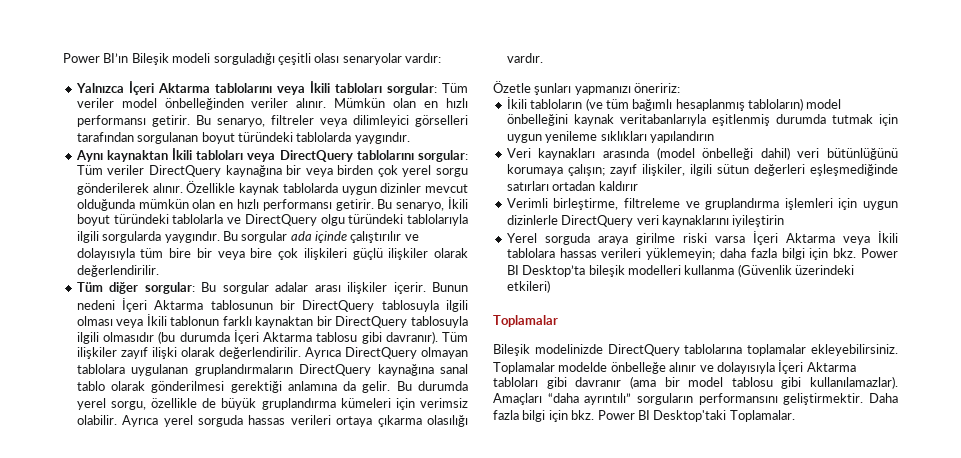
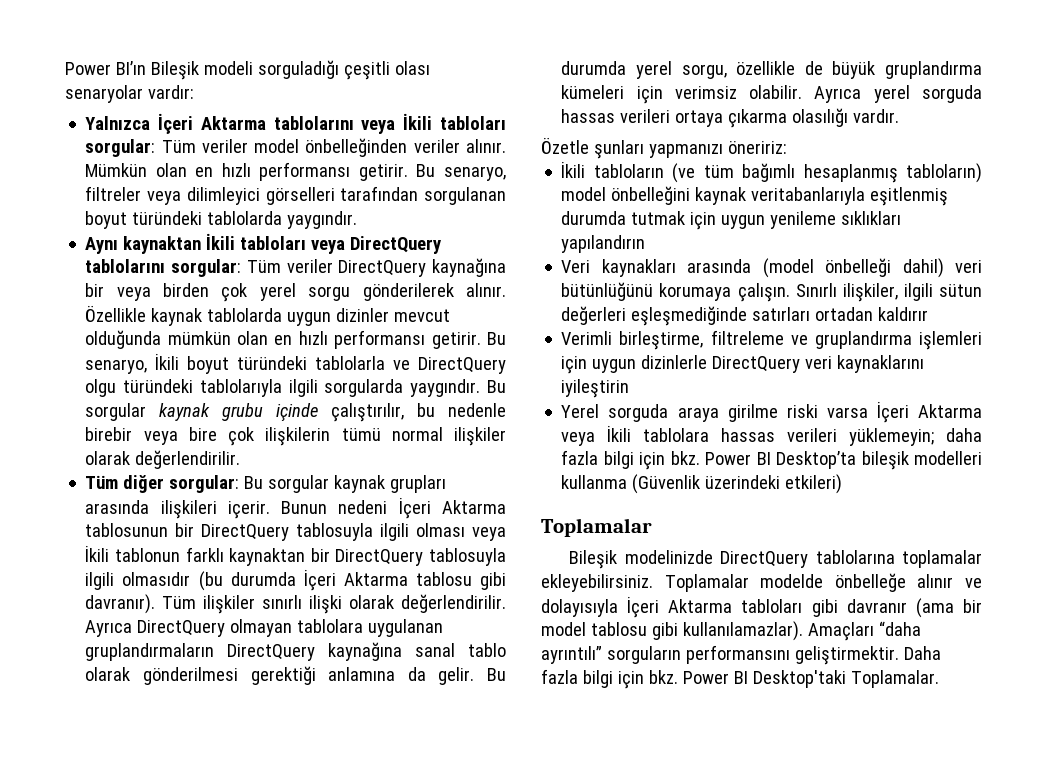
- Bu sorgular ada içinde çalıştırılır ve dolayısıyla tüm bire bir veya bire çok ilişkileri güçlü ilişkiler olarak değerlendirilir.
+ Bu sorgular kaynak grubu içinde çalıştırılır, bu nedenle birebir veya bire çok ilişkilerin tümü normal ilişkiler olarak değerlendirilir.
- Tüm diğer sorgular: Bu sorgular adalar arası ilişkiler içerir.
+ Tüm diğer sorgular: Bu sorgular kaynak grupları arasında ilişkileri içerir.
- Tüm ilişkiler zayıf ilişki olarak değerlendirilir.
+ Tüm ilişkiler sınırlı ilişki olarak değerlendirilir.
- Veri kaynakları arasında (model önbelleği dahil) veri bütünlüğünü korumaya çalışın; zayıf ilişkiler, ilgili sütun değerleri eşleşmediğinde satırları ortadan kaldırır
+ Veri kaynakları arasında (model önbelleği dahil) veri bütünlüğünü korumaya çalışın. Sınırlı ilişkiler, ilgili sütun değerleri eşleşmediğinde satırları ortadan kaldırır

